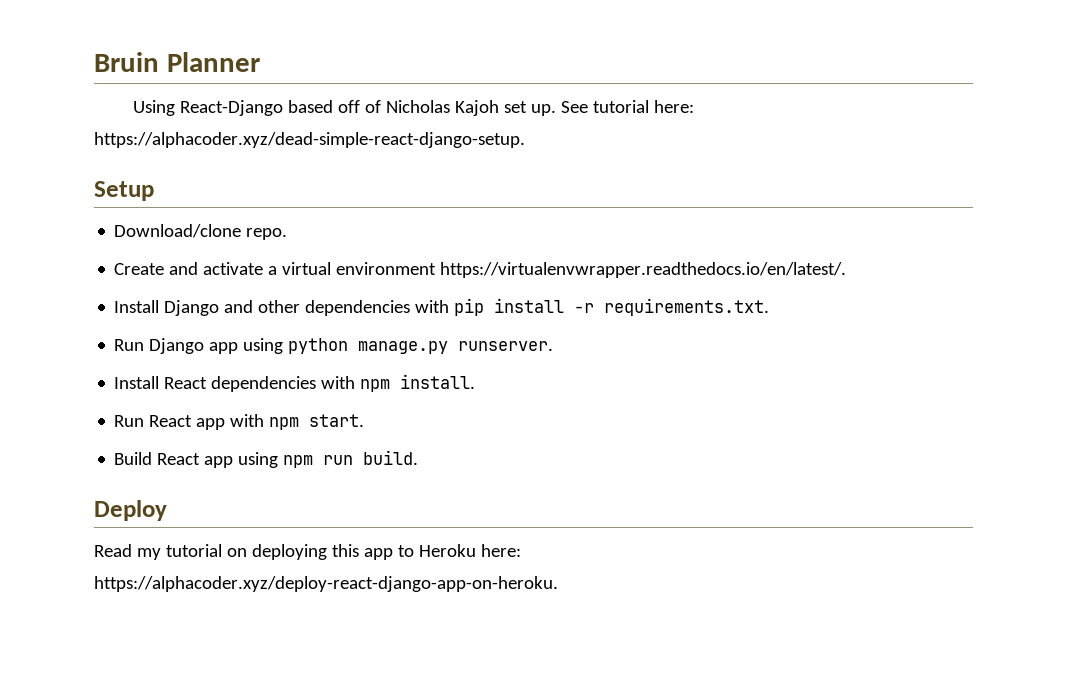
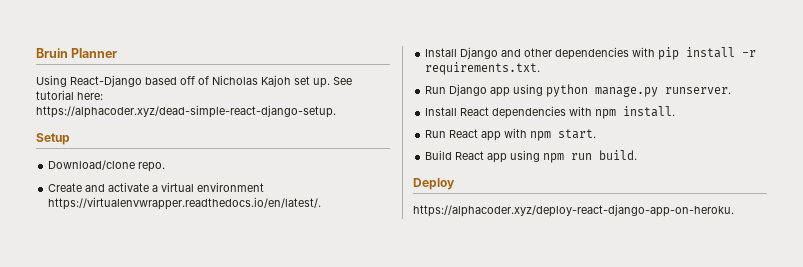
- Read my tutorial on deploying this app to Heroku here: https://alphacoder.xyz/deploy-react-django-app-on-heroku.
+ https://alphacoder.xyz/deploy-react-django-app-on-heroku.

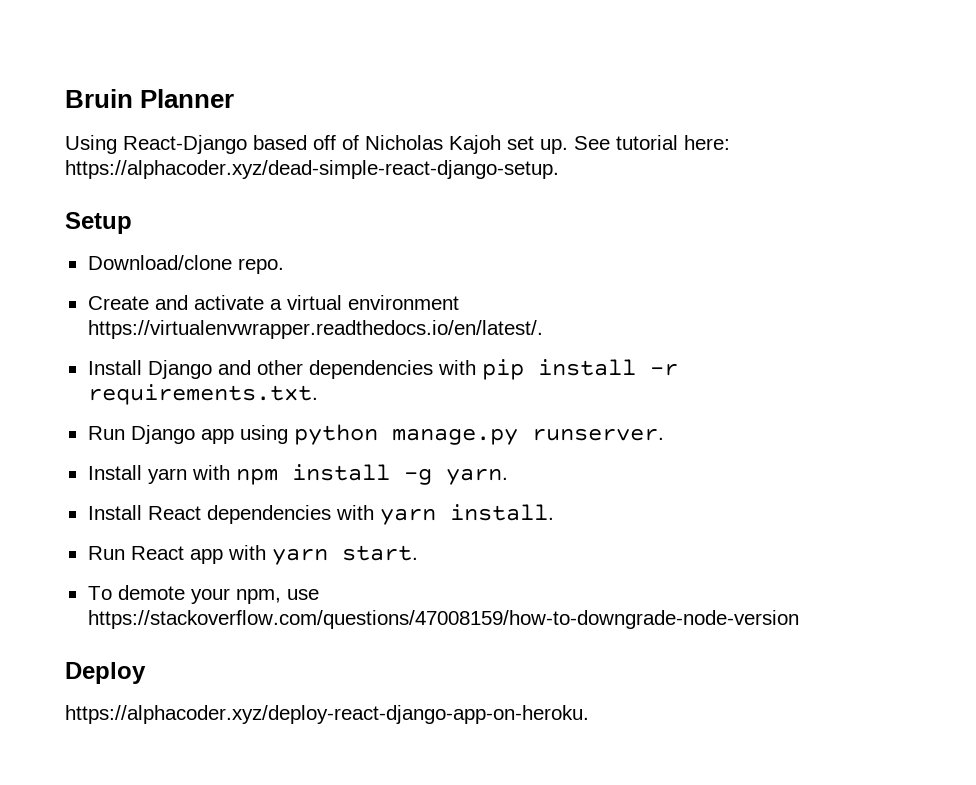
+ Install yarn with npm install -g yarn.
- Install React dependencies with npm install.
+ Install React dependencies with yarn install.
- Run React app with npm start.
+ Run React app with yarn start.
- Build React app using npm run build.
+ To demote your npm, use https://stackoverflow.com/questions/47008159/how-to-downgrade-node-version

